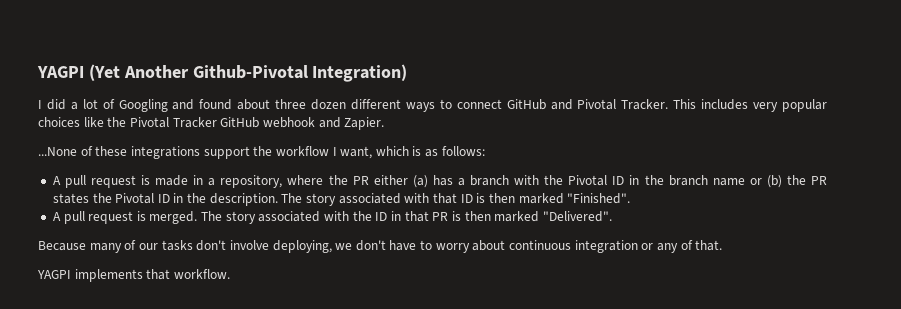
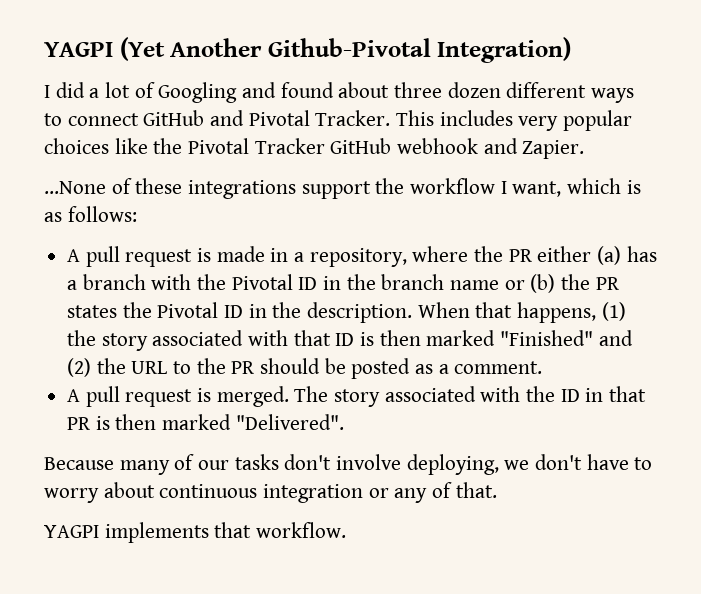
- The story associated with that ID is then marked "Finished".
+ When that happens, (1) the story associated with that ID is then marked "Finished" and (2) the URL to the PR should be posted as a comment.

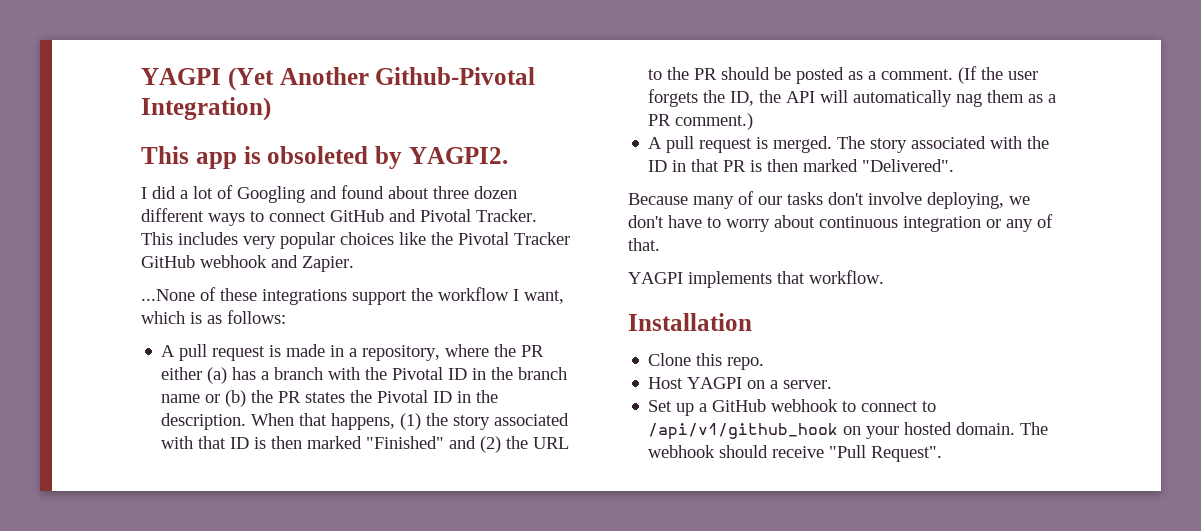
+ This app is obsoleted by YAGPI2.
+ (If the user forgets the ID, the API will automatically nag them as a PR comment.)
+ Installation
+ Clone this repo.
+ Host YAGPI on a server.
+ Set up a GitHub webhook to connect to /api/v1/github_hook on your hosted domain. The webhook should receive "Pull Request".

